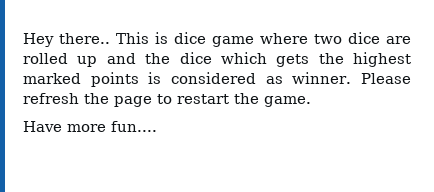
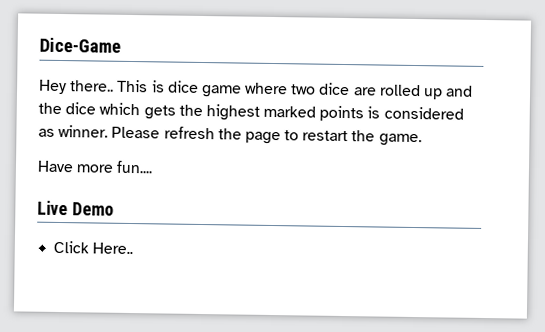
+ Dice-Game
+ Live Demo
+ Click Here..

